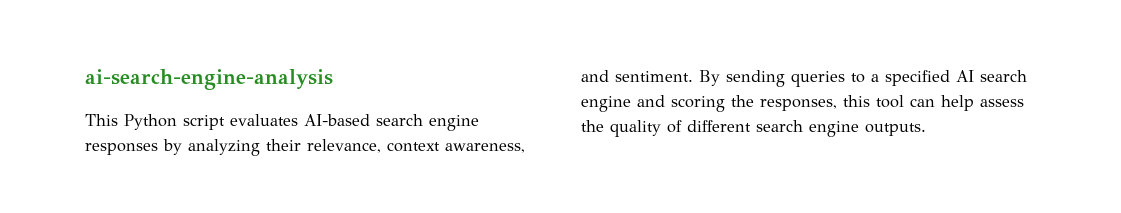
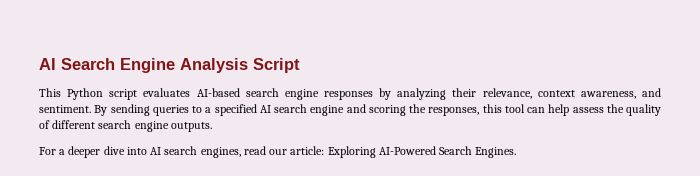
- ai-search-engine-analysis
+ AI Search Engine Analysis Script
+ For a deeper dive into AI search engines, read our article: Exploring AI-Powered Search Engines.

